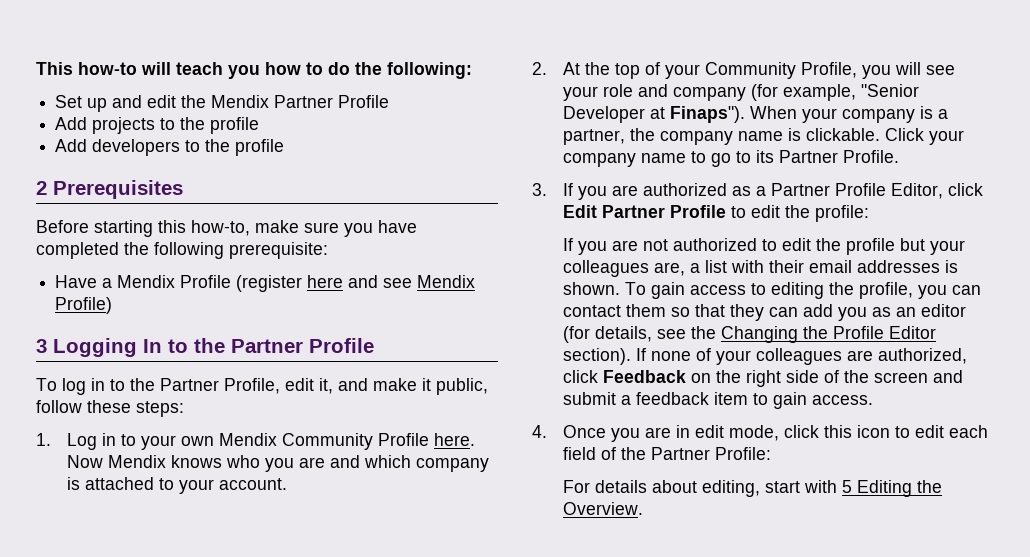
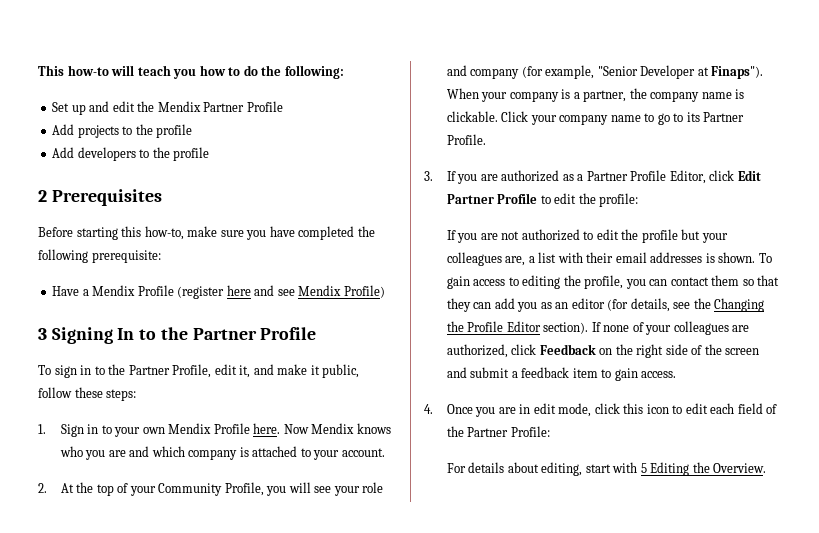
- 3 Logging In to the Partner Profile
+ 3 Signing In to the Partner Profile
- To log in to the Partner Profile, edit it, and make it public, follow these steps:
+ To sign in to the Partner Profile, edit it, and make it public, follow these steps:
- 1. Log in to your own Mendix Community Profile here.
+ 1. Sign in to your own Mendix Profile here.

